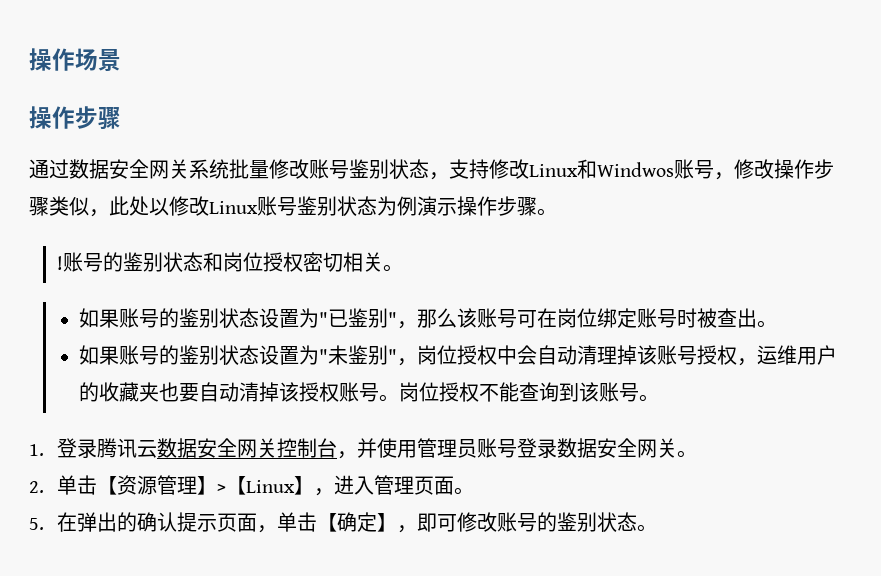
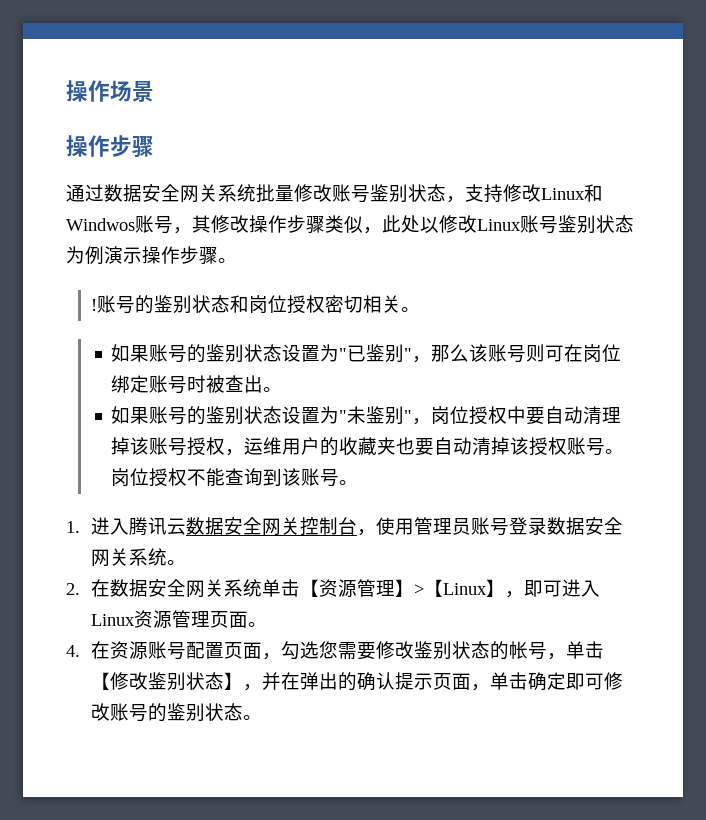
- 通过数据安全网关系统批量修改账号鉴别状态，支持修改Linux和Windwos账号，修改操作步骤类似，此处以修改Linux账号鉴别状态为例演示操作步骤。
+ 通过数据安全网关系统批量修改账号鉴别状态，支持修改Linux和Windwos账号，其修改操作步骤类似，此处以修改Linux账号鉴别状态为例演示操作步骤。
- 如果账号的鉴别状态设置为"已鉴别"，那么该账号可在岗位绑定账号时被查出。
+ 如果账号的鉴别状态设置为"已鉴别"，那么该账号则可在岗位绑定账号时被查出。
- 如果账号的鉴别状态设置为"未鉴别"，岗位授权中会自动清理掉该账号授权，运维用户的收藏夹也要自动清掉该授权账号。
+ 如果账号的鉴别状态设置为"未鉴别"，岗位授权中要自动清理掉该账号授权，运维用户的收藏夹也要自动清掉该授权账号。
- 1.登录腾讯云数据安全网关控制台，并使用管理员账号登录数据安全网关。
+ 1.进入腾讯云数据安全网关控制台，使用管理员账号登录数据安全网关系统。
- 2.单击【资源管理】>【Linux】，进入管理页面。
+ 2.在数据安全网关系统单击【资源管理】>【Linux】，即可进入Linux资源管理页面。
- 5.在弹出的确认提示页面，单击【确定】，即可修改账号的鉴别状态。
+ 4.在资源账号配置页面，勾选您需要修改鉴别状态的帐号，单击【修改鉴别状态】，并在弹出的确认提示页面，单击确定即可修改账号的鉴别状态。

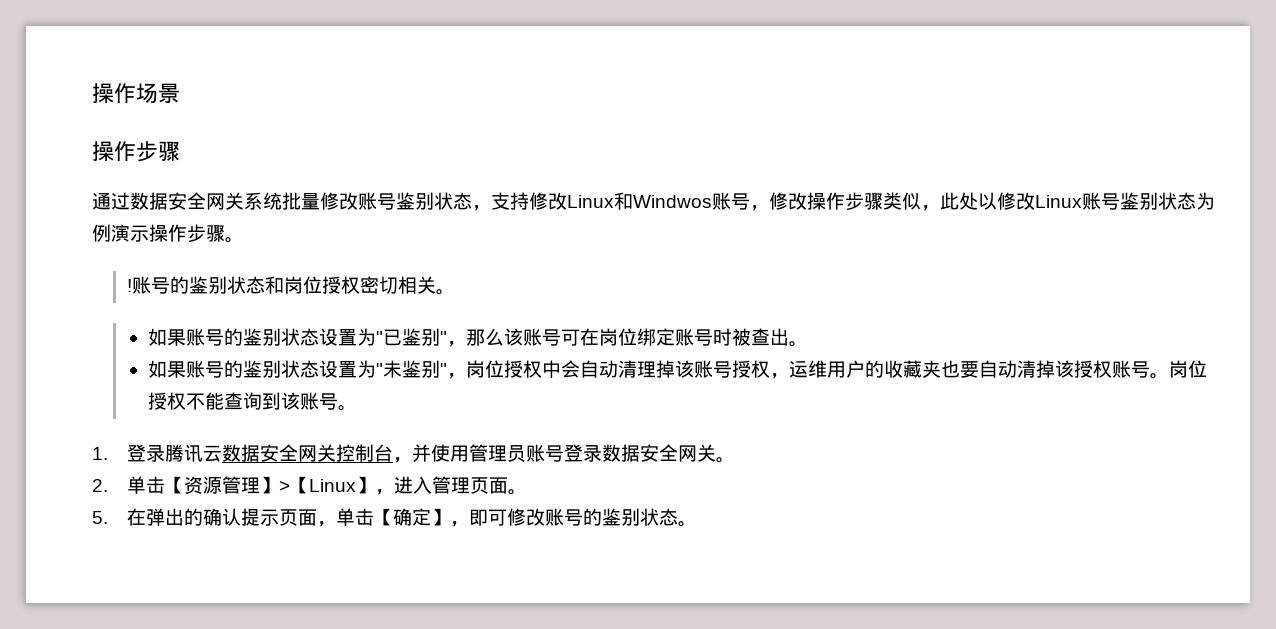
- 通过数据安全网关系统批量修改账号鉴别状态，支持修改Linux和Windwos账号，其修改操作步骤类似，此处以修改Linux账号鉴别状态为例演示操作步骤。
+ 通过数据安全网关系统批量修改账号鉴别状态，支持修改Linux和Windwos账号，修改操作步骤类似，此处以修改Linux账号鉴别状态为例演示操作步骤。
- 如果账号的鉴别状态设置为"已鉴别"，那么该账号则可在岗位绑定账号时被查出。
+ 如果账号的鉴别状态设置为"已鉴别"，那么该账号可在岗位绑定账号时被查出。
- 如果账号的鉴别状态设置为"未鉴别"，岗位授权中要自动清理掉该账号授权，运维用户的收藏夹也要自动清掉该授权账号。
+ 如果账号的鉴别状态设置为"未鉴别"，岗位授权中会自动清理掉该账号授权，运维用户的收藏夹也要自动清掉该授权账号。
- 1.进入腾讯云数据安全网关控制台，使用管理员账号登录数据安全网关系统。
+ 1.登录腾讯云数据安全网关控制台，并使用管理员账号登录数据安全网关。
- 2.在数据安全网关系统单击【资源管理】>【Linux】，即可进入Linux资源管理页面。
+ 2.单击【资源管理】>【Linux】，进入管理页面。
- 4.在资源账号配置页面，勾选您需要修改鉴别状态的帐号，单击【修改鉴别状态】，并在弹出的确认提示页面，单击确定即可修改账号的鉴别状态。
+ 5.在弹出的确认提示页面，单击【确定】，即可修改账号的鉴别状态。

